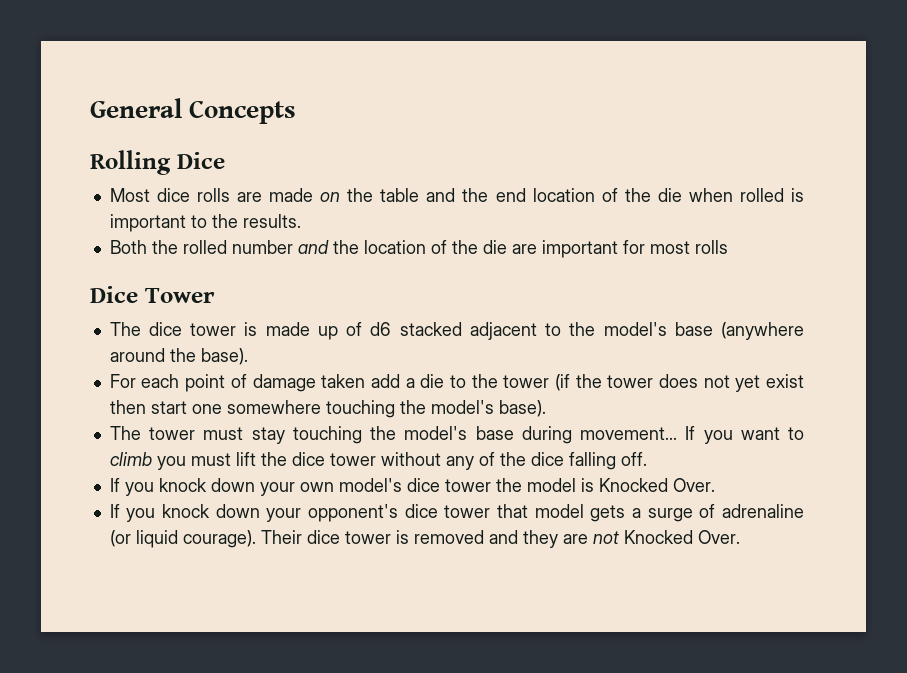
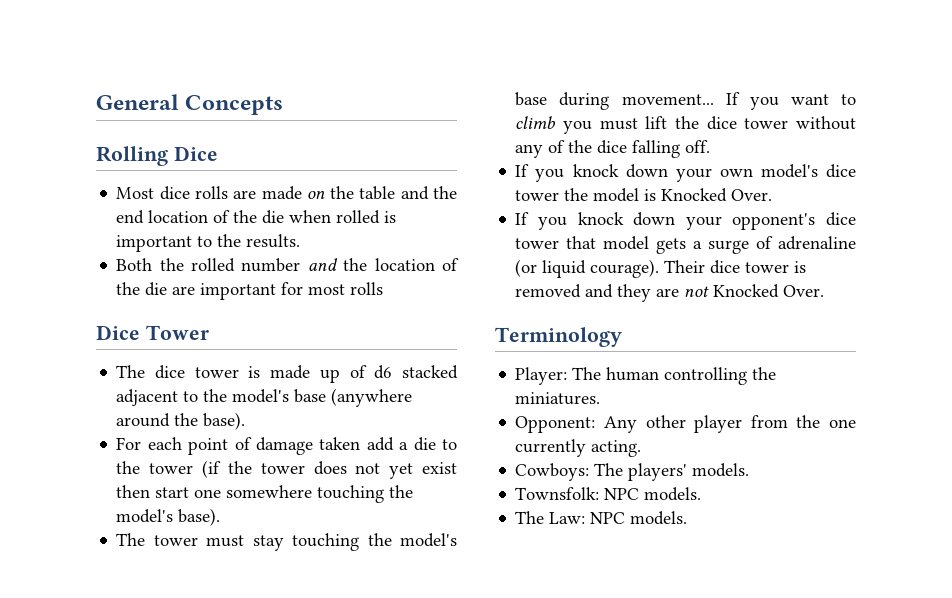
+ Terminology
+ Player: The human controlling the miniatures.
+ Opponent: Any other player from the one currently acting.
+ Cowboys: The players' models.
+ Townsfolk: NPC models.
+ The Law: NPC models.

